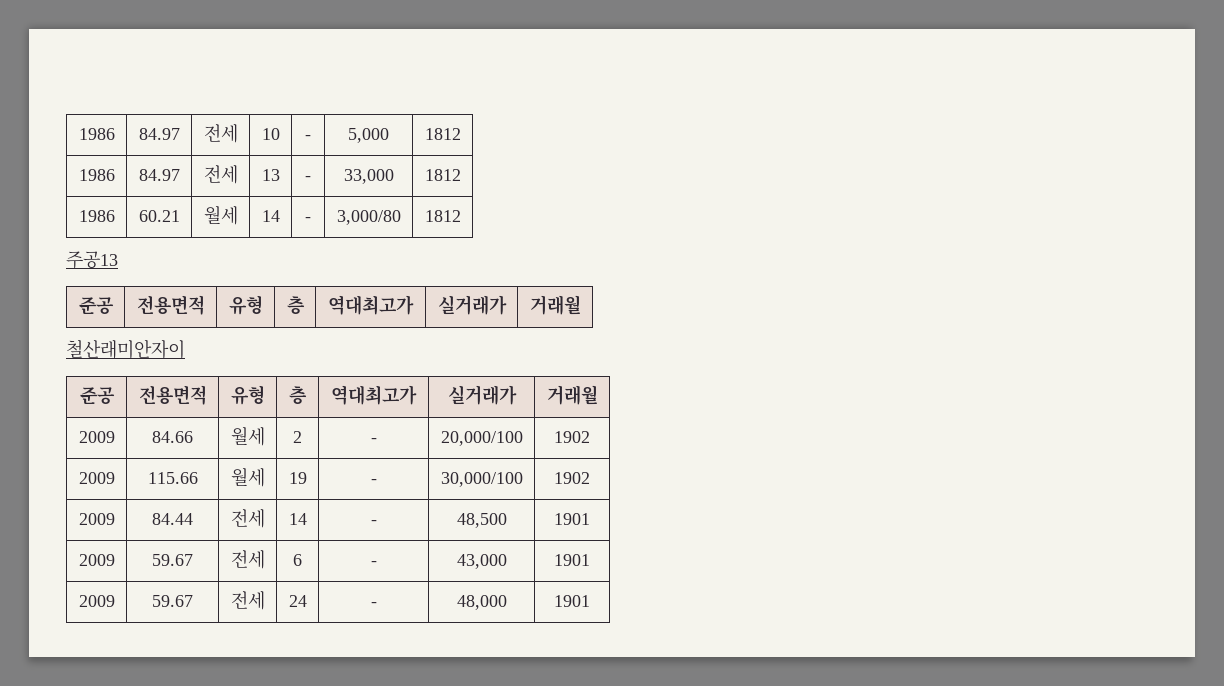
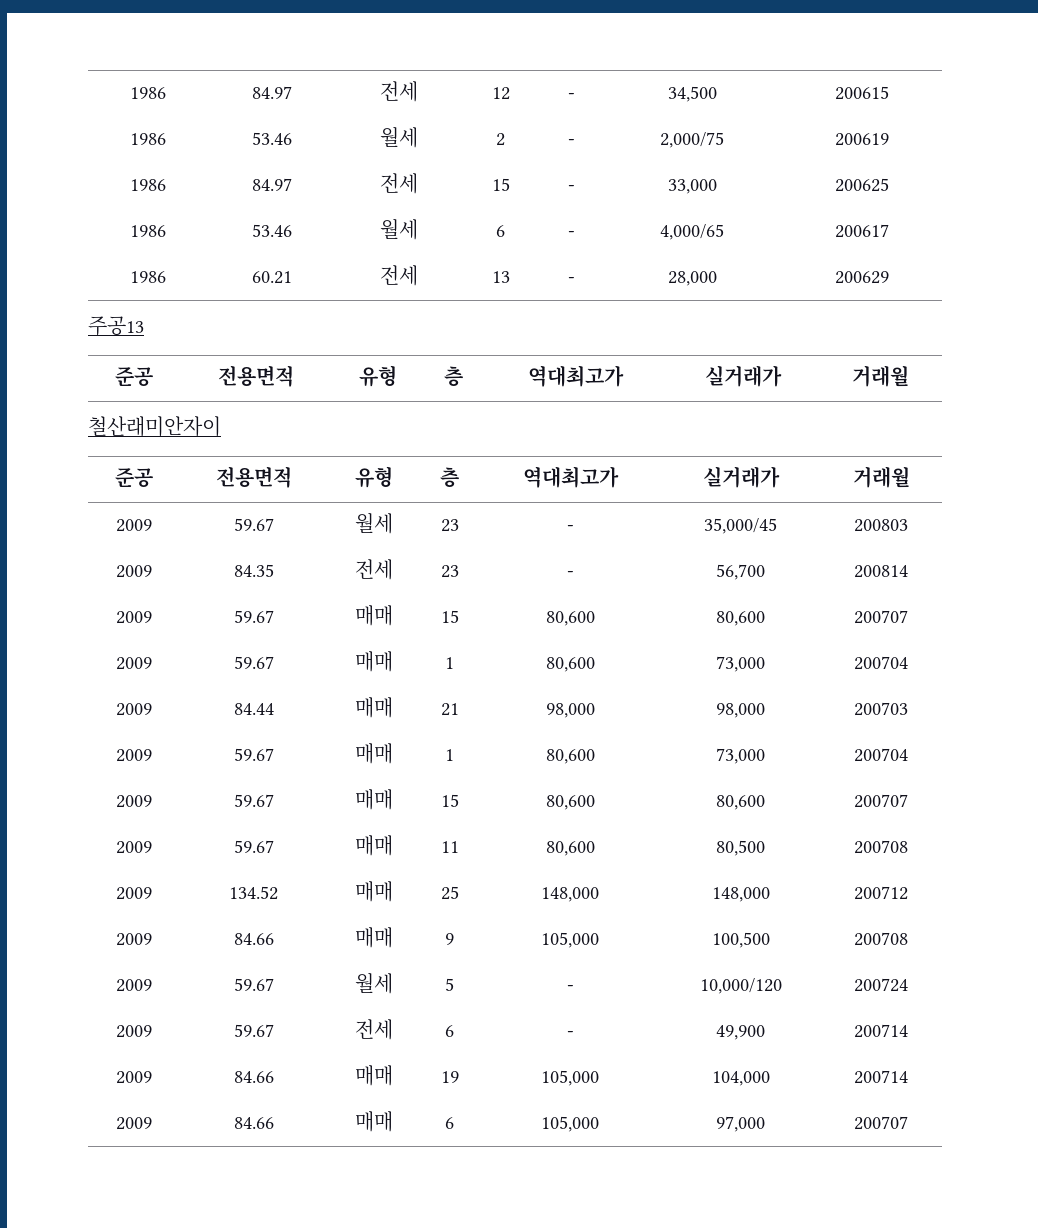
- 1986 | 84.97 | 전세 | 10 | - | 5,000 | 1812
- 1986 | 84.97 | 전세 | 13 | - | 33,000 | 1812
+ 1986 | 84.97 | 전세 | 12 | - | 34,500 | 200615
+ 1986 | 53.46 | 월세 | 2 | - | 2,000/75 | 200619
+ 1986 | 84.97 | 전세 | 15 | - | 33,000 | 200625
+ 1986 | 53.46 | 월세 | 6 | - | 4,000/65 | 200617
- 1986 | 60.21 | 월세 | 14 | - | 3,000/80 | 1812
+ 1986 | 60.21 | 전세 | 13 | - | 28,000 | 200629
- 2009 | 84.66 | 월세 | 2 | - | 20,000/100 | 1902
- 2009 | 115.66 | 월세 | 19 | - | 30,000/100 | 1902
- 2009 | 84.44 | 전세 | 14 | - | 48,500 | 1901
+ 2009 | 59.67 | 월세 | 23 | - | 35,000/45 | 200803
+ 2009 | 84.35 | 전세 | 23 | - | 56,700 | 200814
+ 2009 | 59.67 | 매매 | 15 | 80,600 | 80,600 | 200707
+ 2009 | 59.67 | 매매 | 1 | 80,600 | 73,000 | 200704
+ 2009 | 84.44 | 매매 | 21 | 98,000 | 98,000 | 200703
+ 2009 | 59.67 | 매매 | 1 | 80,600 | 73,000 | 200704
+ 2009 | 59.67 | 매매 | 15 | 80,600 | 80,600 | 200707
+ 2009 | 59.67 | 매매 | 11 | 80,600 | 80,500 | 200708
+ 2009 | 134.52 | 매매 | 25 | 148,000 | 148,000 | 200712
+ 2009 | 84.66 | 매매 | 9 | 105,000 | 100,500 | 200708
+ 2009 | 59.67 | 월세 | 5 | - | 10,000/120 | 200724
- 2009 | 59.67 | 전세 | 6 | - | 43,000 | 1901
- 2009 | 59.67 | 전세 | 24 | - | 48,000 | 1901
+ 2009 | 59.67 | 전세 | 6 | - | 49,900 | 200714
+ 2009 | 84.66 | 매매 | 19 | 105,000 | 104,000 | 200714
+ 2009 | 84.66 | 매매 | 6 | 105,000 | 97,000 | 200707

